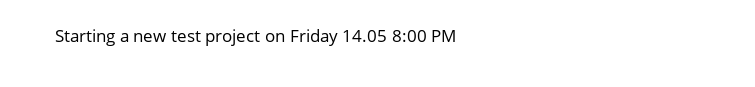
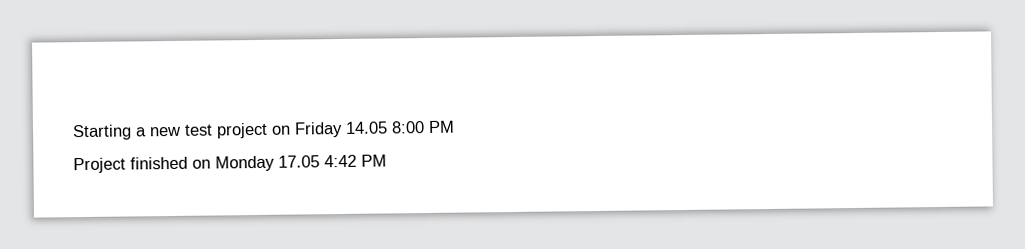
+ Project finished on Monday 17.05 4:42 PM

